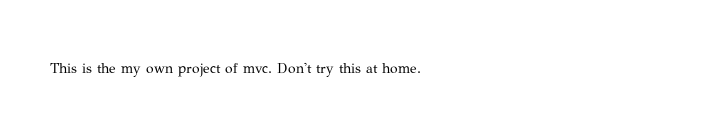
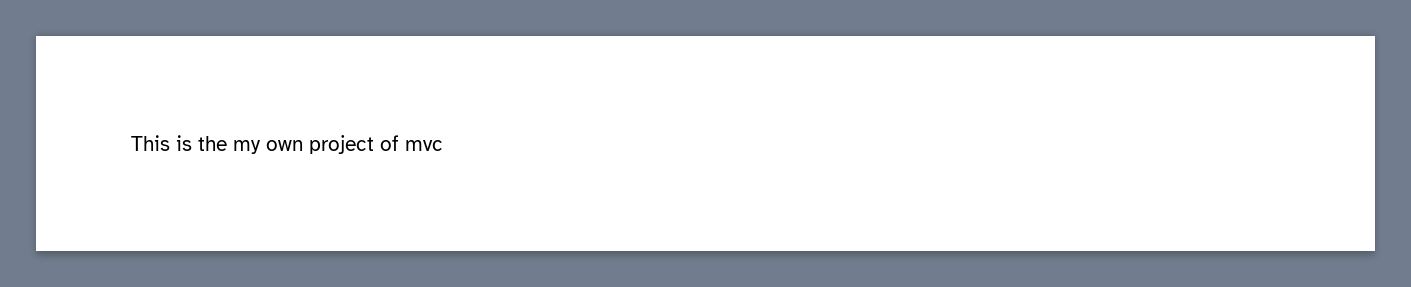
- This is the my own project of mvc. Don't try this at home.
+ This is the my own project of mvc

